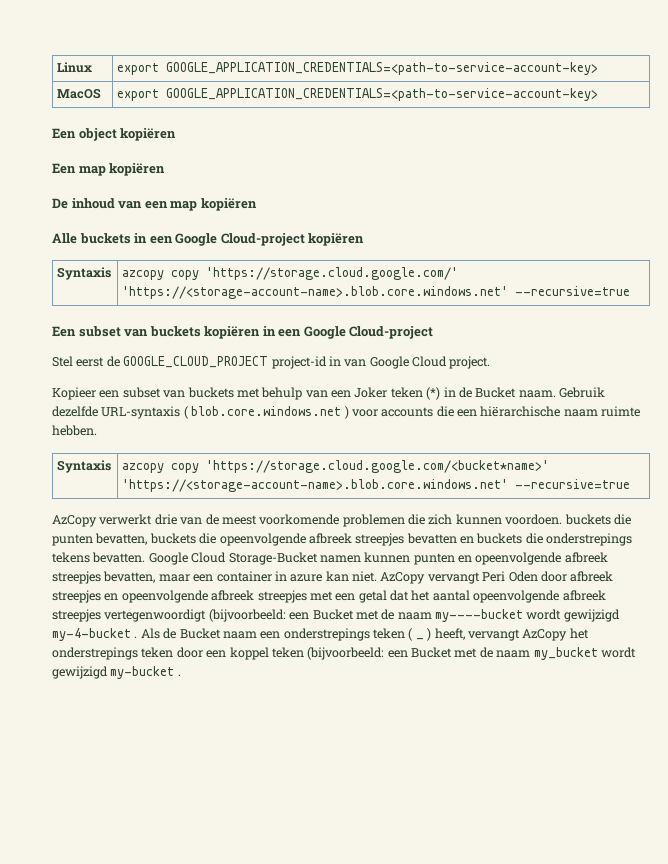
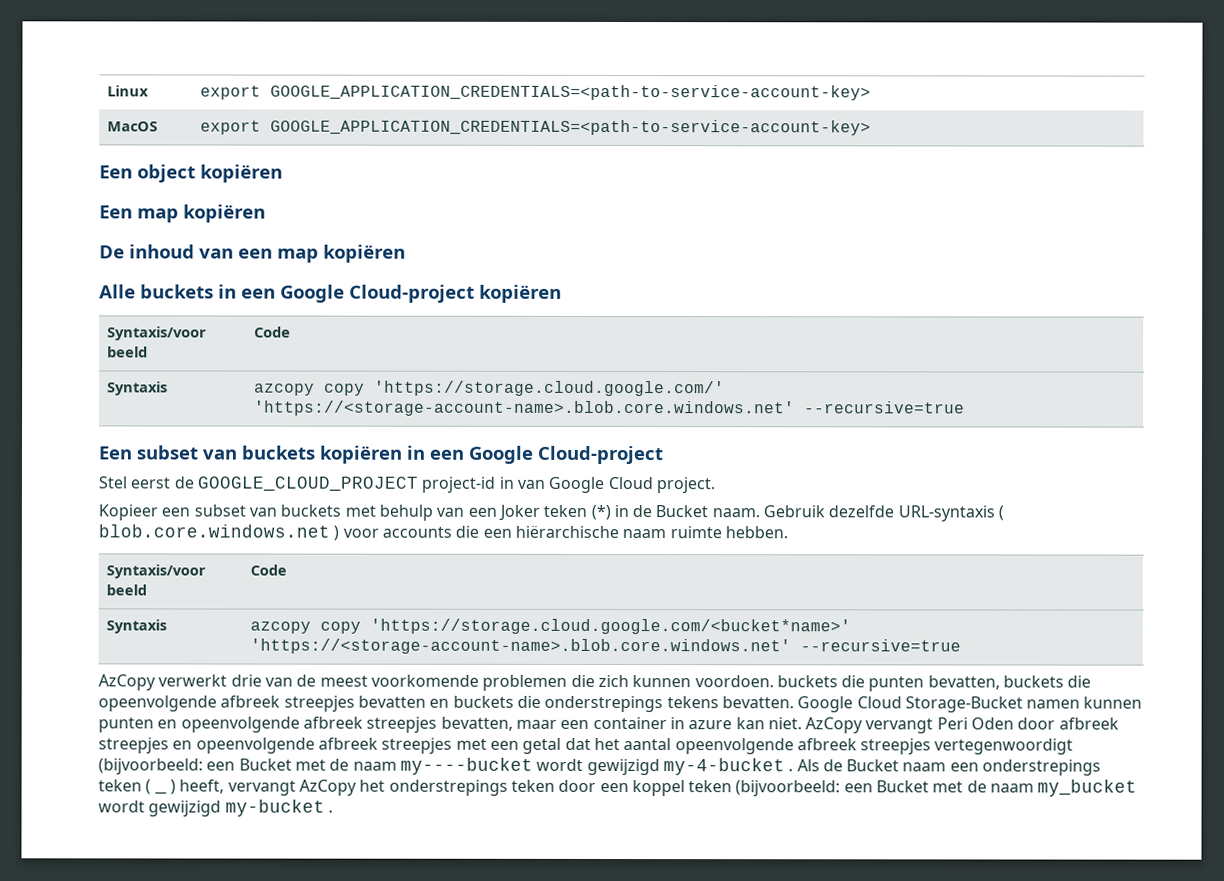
  Alle buckets in een Google Cloud-project kopiëren
+ Syntaxis/voor beeld | Code
  Gebruik dezelfde URL-syntaxis ( blob.core.windows.net ) voor accounts die een hiërarchische naam ruimte hebben.
+ Syntaxis/voor beeld | Code

